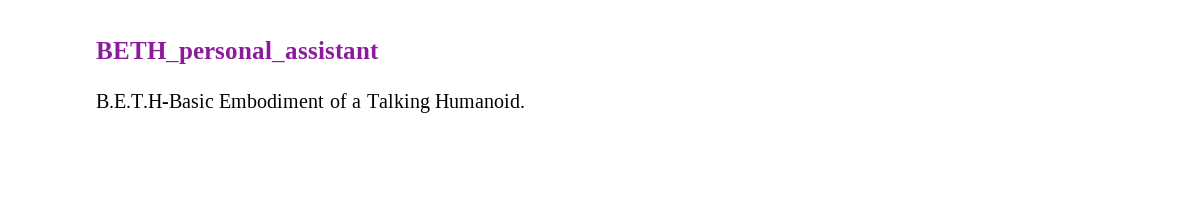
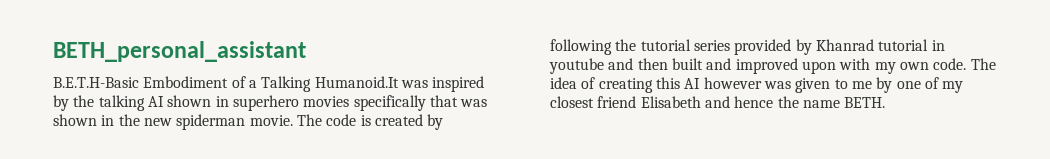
- B.E.T.H-Basic Embodiment of a Talking Humanoid.
+ B.E.T.H-Basic Embodiment of a Talking Humanoid.It was inspired by the talking AI shown in superhero movies specifically that was shown in the new spiderman movie. The code is created by following the tutorial series provided by Khanrad tutorial in youtube and then built and improved upon with my own code. The idea of creating this AI however was given to me by one of my closest friend Elisabeth and hence the name BETH.

